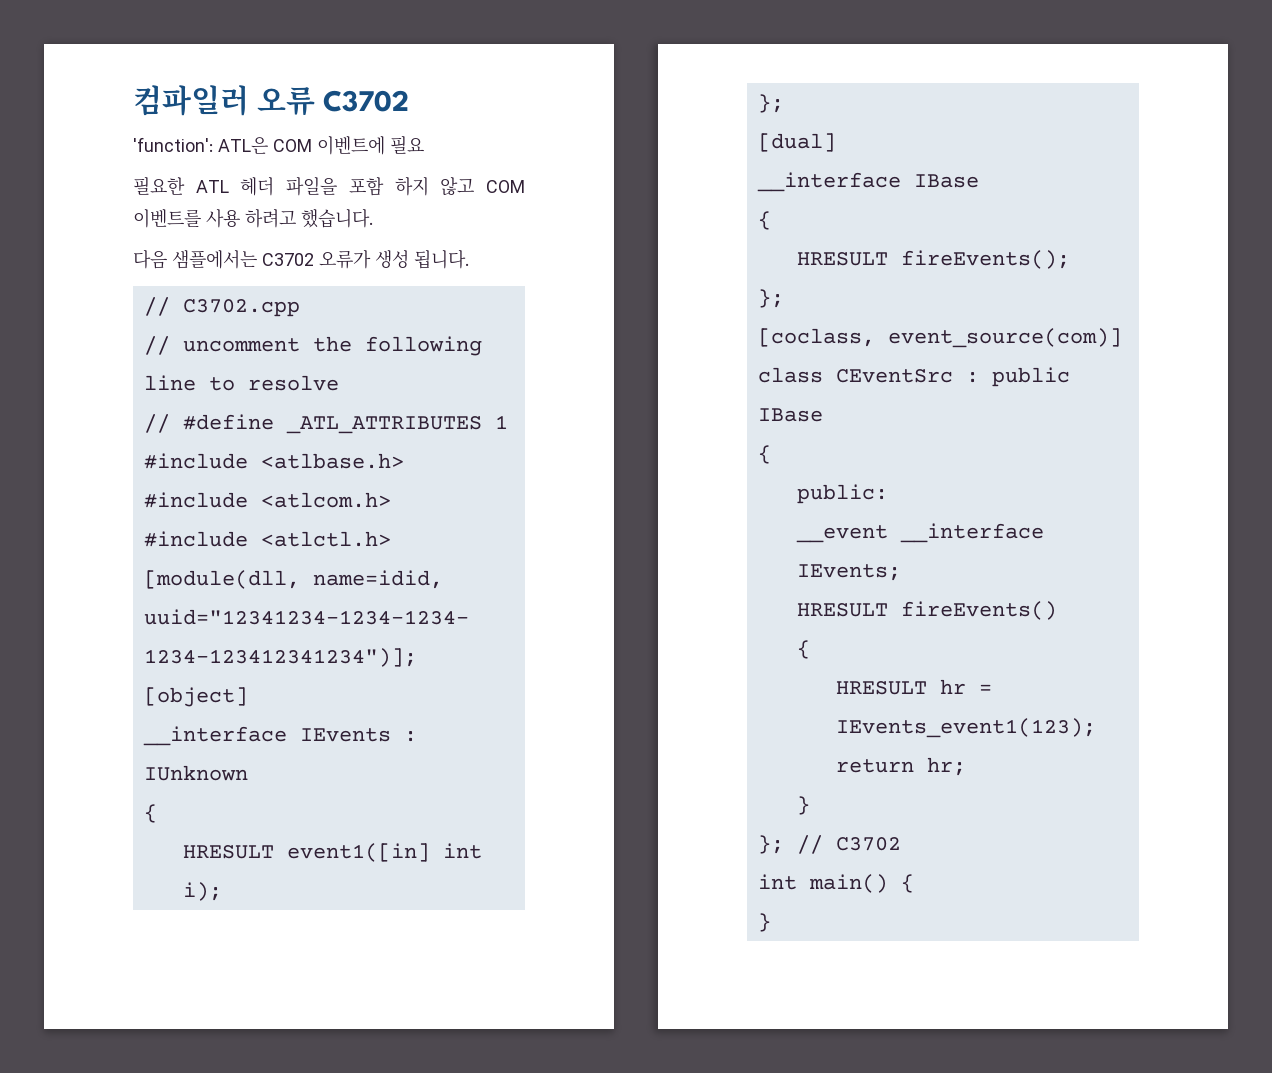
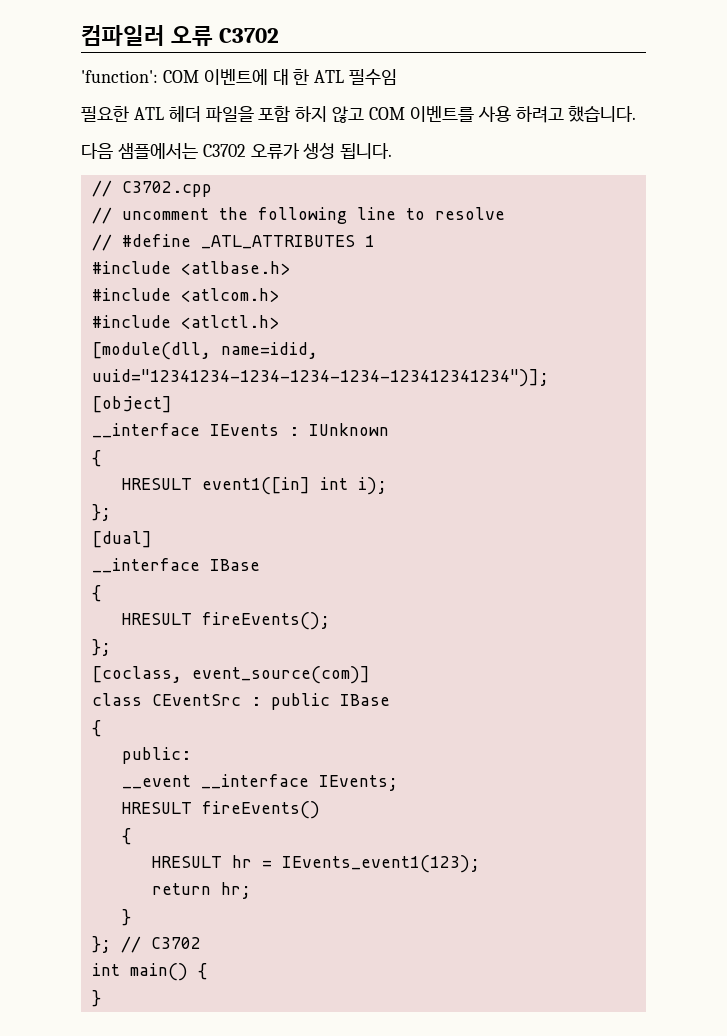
- 'function': ATL은 COM 이벤트에 필요
+ 'function': COM 이벤트에 대 한 ATL 필수임

